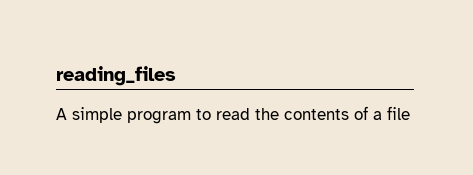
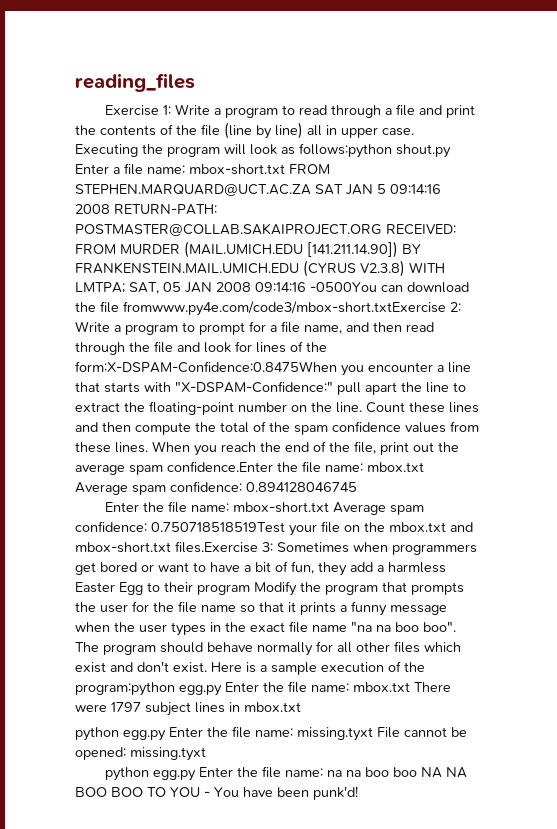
- A simple program to read the contents of a file
+ Exercise 1: Write a program to read through a file and print the contents of the file (line by line) all in upper case. Executing the program will look as follows:python shout.py Enter a file name: mbox-short.txt FROM STEPHEN.MARQUARD@UCT.AC.ZA SAT JAN 5 09:14:16 2008 RETURN-PATH: POSTMASTER@COLLAB.SAKAIPROJECT.ORG RECEIVED: FROM MURDER (MAIL.UMICH.EDU [141.211.14.90]) BY FRANKENSTEIN.MAIL.UMICH.EDU (CYRUS V2.3.8) WITH LMTPA; SAT, 05 JAN 2008 09:14:16 -0500You can download the file fromwww.py4e.com/code3/mbox-short.txtExercise 2: Write a program to prompt for a file name, and then read through the file and look for lines of the form:X-DSPAM-Confidence:0.8475When you encounter a line that starts with "X-DSPAM-Confidence:" pull apart the line to extract the floating-point number on the line. Count these lines and then compute the total of the spam confidence values from these lines. When you reach the end of the file, print out the average spam confidence.Enter the file name: mbox.txt Average spam confidence: 0.894128046745
+ Enter the file name: mbox-short.txt Average spam confidence: 0.750718518519Test your file on the mbox.txt and mbox-short.txt files.Exercise 3: Sometimes when programmers get bored or want to have a bit of fun, they add a harmless Easter Egg to their program Modify the program that prompts the user for the file name so that it prints a funny message when the user types in the exact file name "na na boo boo". The program should behave normally for all other files which exist and don't exist. Here is a sample execution of the program:python egg.py Enter the file name: mbox.txt There were 1797 subject lines in mbox.txt
+ python egg.py Enter the file name: missing.tyxt File cannot be opened: missing.tyxt
+ python egg.py Enter the file name: na na boo boo NA NA BOO BOO TO YOU - You have been punk'd!

